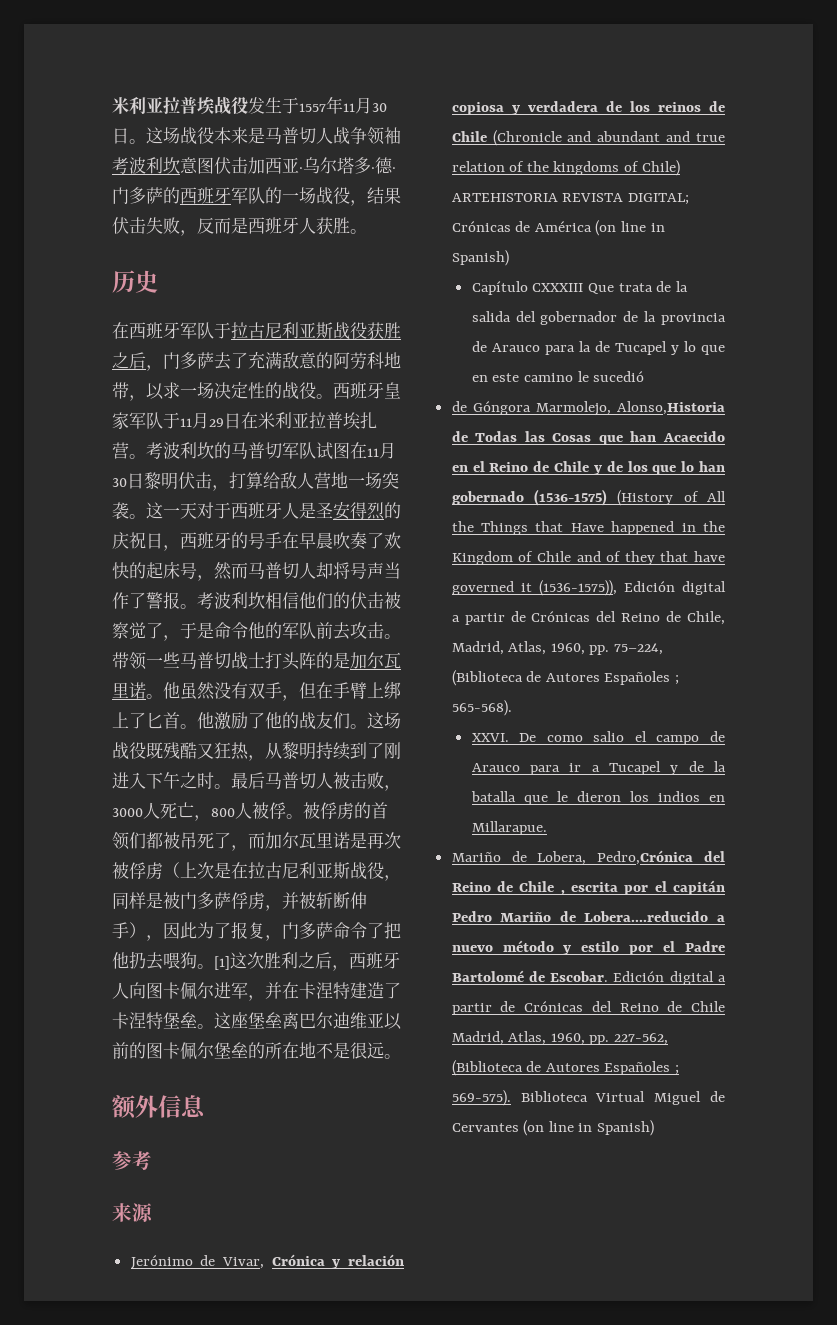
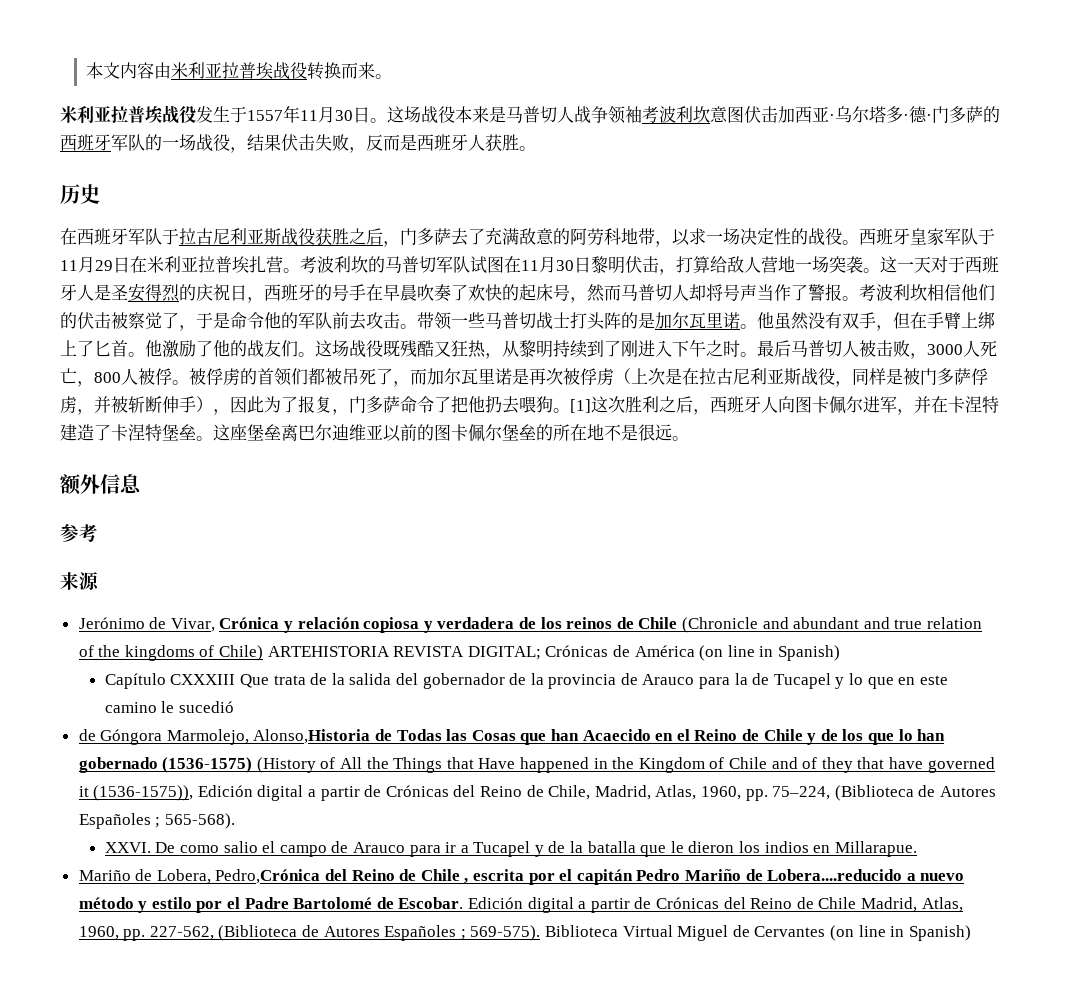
+ 本文内容由米利亚拉普埃战役转换而来。

